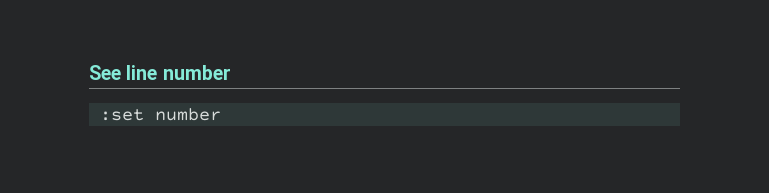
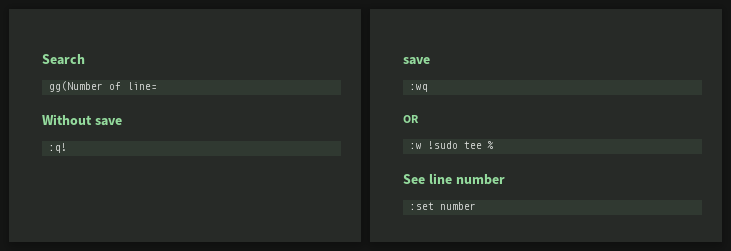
+ Search
+ gg(Number of line=
+ Without save
+ :q!
+ save
+ :wq
+ OR
+ :w !sudo tee %

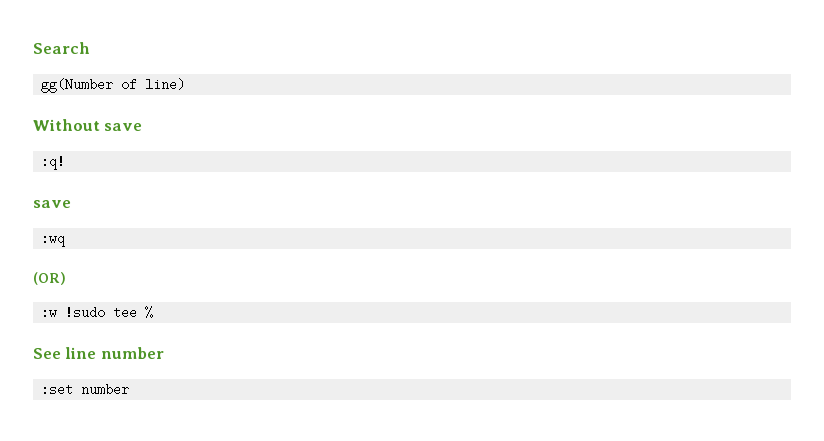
- gg(Number of line=
+ gg(Number of line)
- OR
+ (OR)

